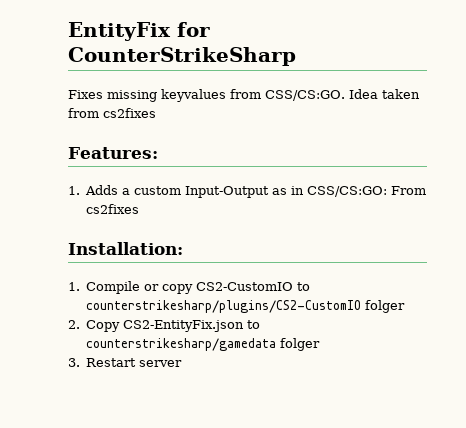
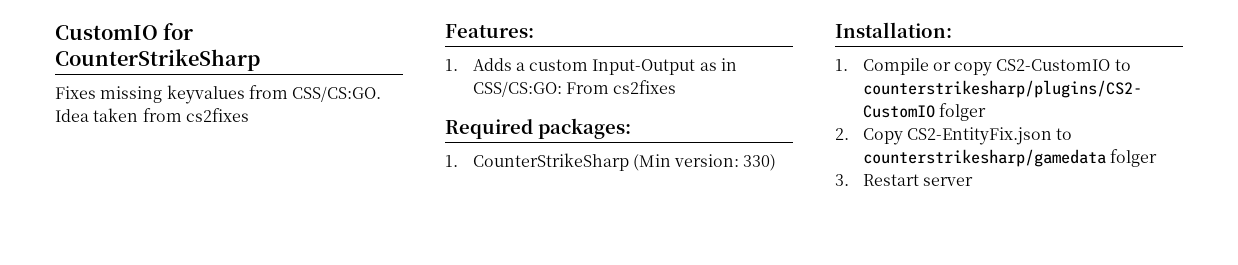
- EntityFix for CounterStrikeSharp
+ CustomIO for CounterStrikeSharp
+ Required packages:
+ 1. CounterStrikeSharp (Min version: 330)

